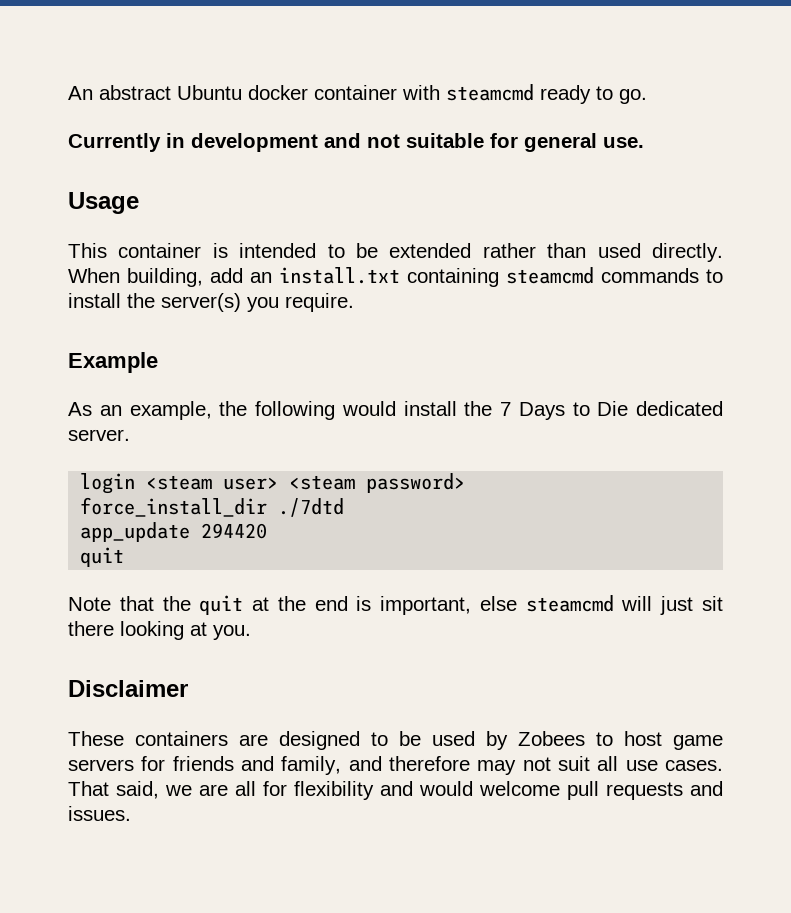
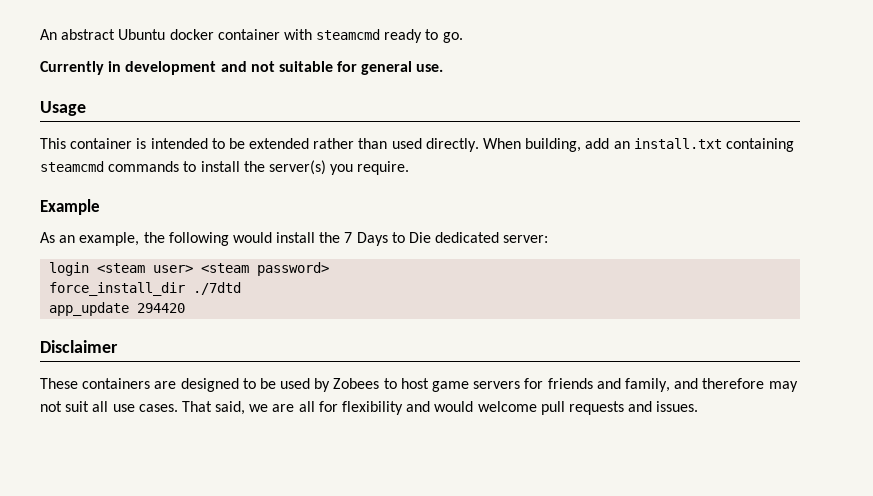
- As an example, the following would install the 7 Days to Die dedicated server.
+ As an example, the following would install the 7 Days to Die dedicated server:
  app_update 294420
- quit
- Note that the quit at the end is important, else steamcmd will just sit there looking at you.

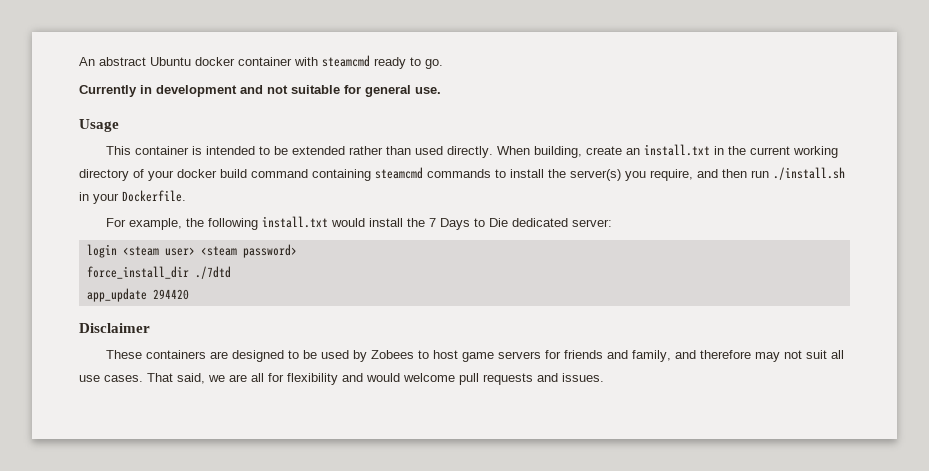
- When building, add an install.txt containing steamcmd commands to install the server(s) you require.
- Example
- As an example, the following would install the 7 Days to Die dedicated server:
+ When building, create an install.txt in the current working directory of your docker build command containing steamcmd commands to install the server(s) you require, and then run ./install.sh in your Dockerfile.
+ For example, the following install.txt would install the 7 Days to Die dedicated server:

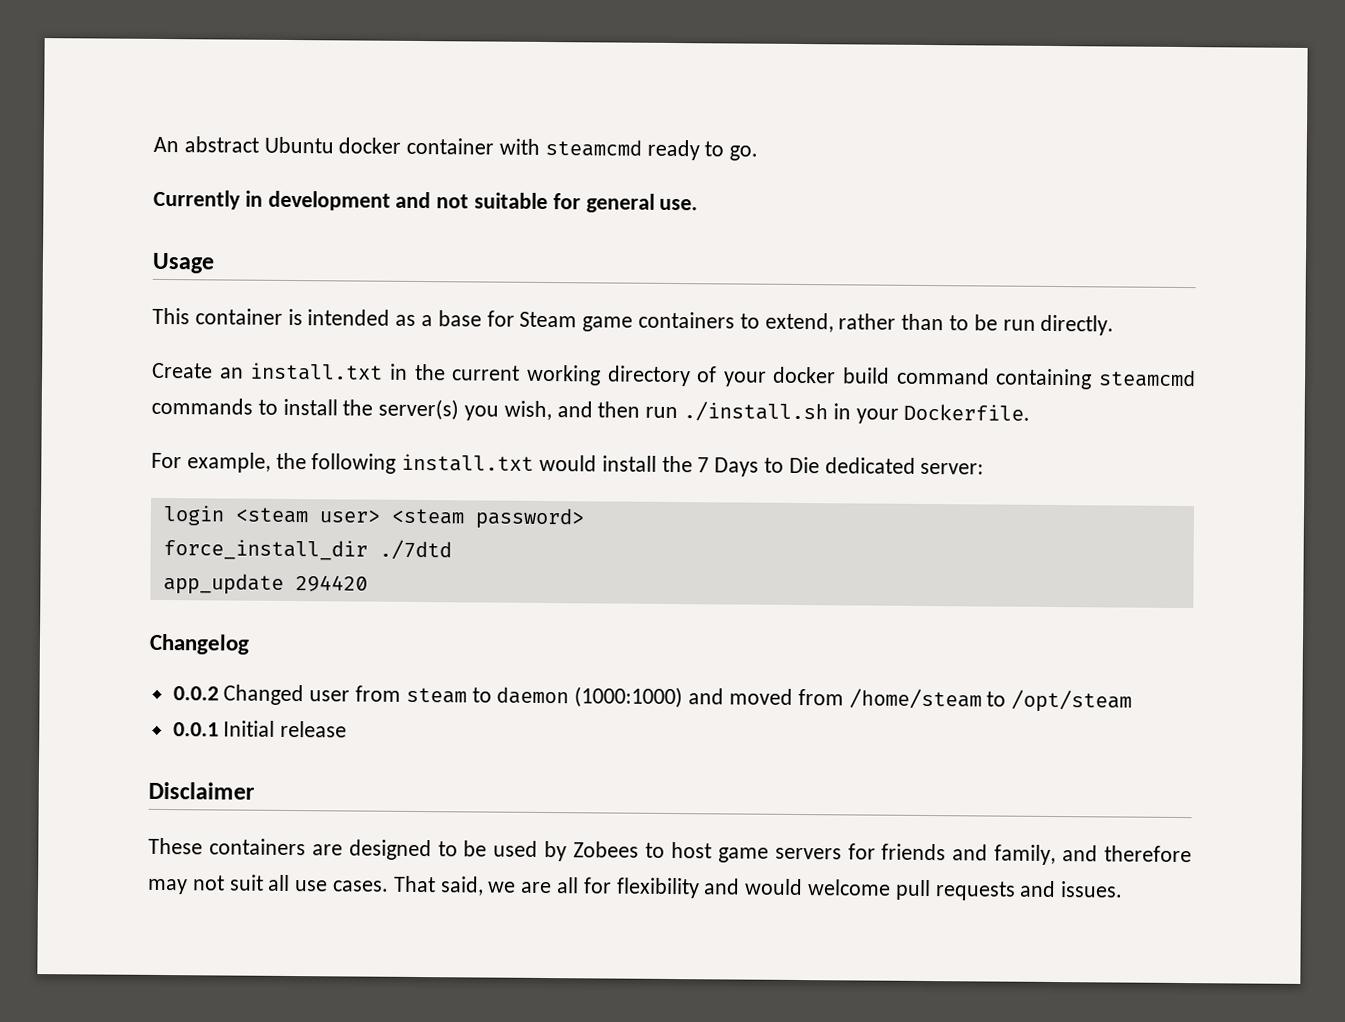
- This container is intended to be extended rather than used directly. When building, create an install.txt in the current working directory of your docker build command containing steamcmd commands to install the server(s) you require, and then run ./install.sh in your Dockerfile.
+ This container is intended as a base for Steam game containers to extend, rather than to be run directly.
+ Create an install.txt in the current working directory of your docker build command containing steamcmd commands to install the server(s) you wish, and then run ./install.sh in your Dockerfile.
+ Changelog
+ 0.0.2 Changed user from steam to daemon (1000:1000) and moved from /home/steam to /opt/steam
+ 0.0.1 Initial release

